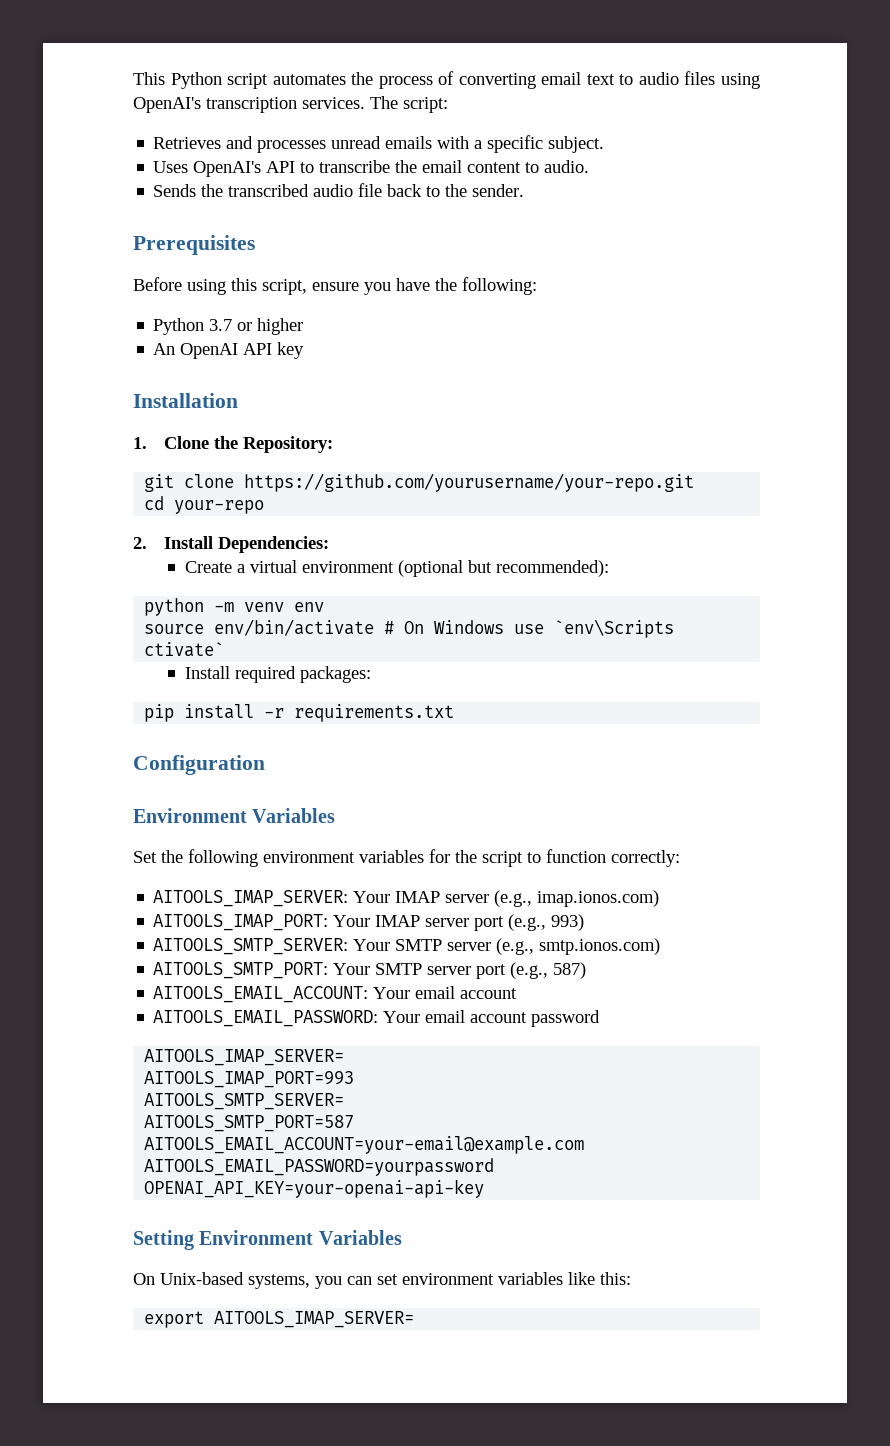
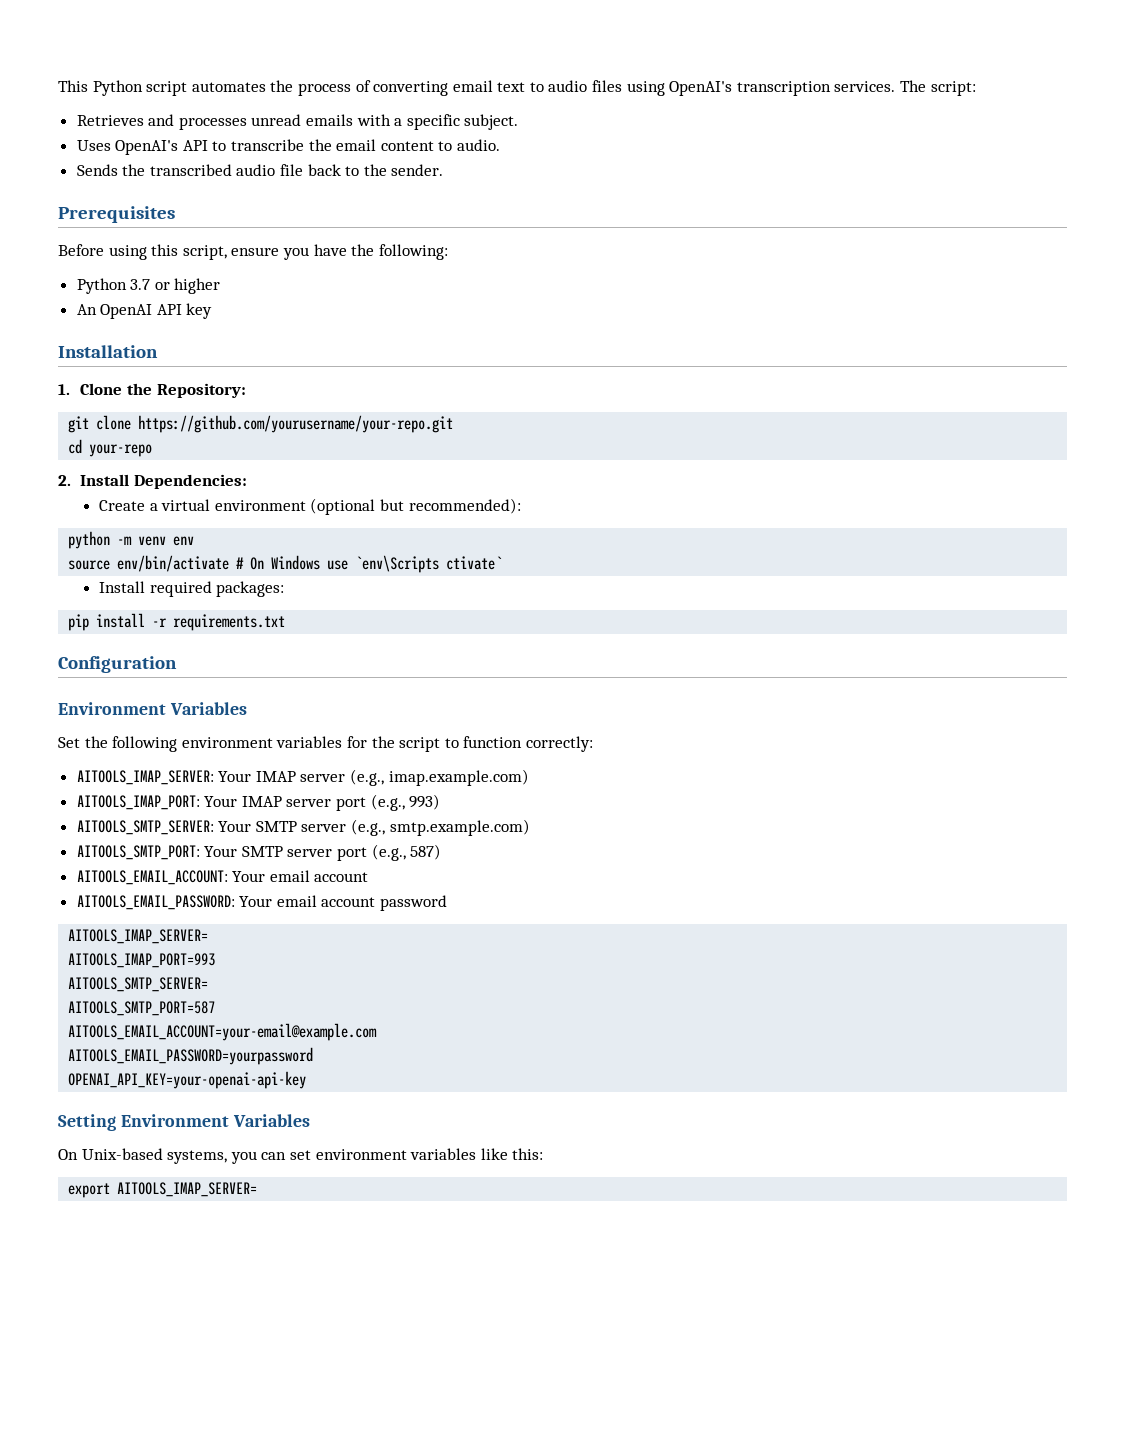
- AITOOLS_IMAP_SERVER: Your IMAP server (e.g., imap.ionos.com)
+ AITOOLS_IMAP_SERVER: Your IMAP server (e.g., imap.example.com)
- AITOOLS_SMTP_SERVER: Your SMTP server (e.g., smtp.ionos.com)
+ AITOOLS_SMTP_SERVER: Your SMTP server (e.g., smtp.example.com)

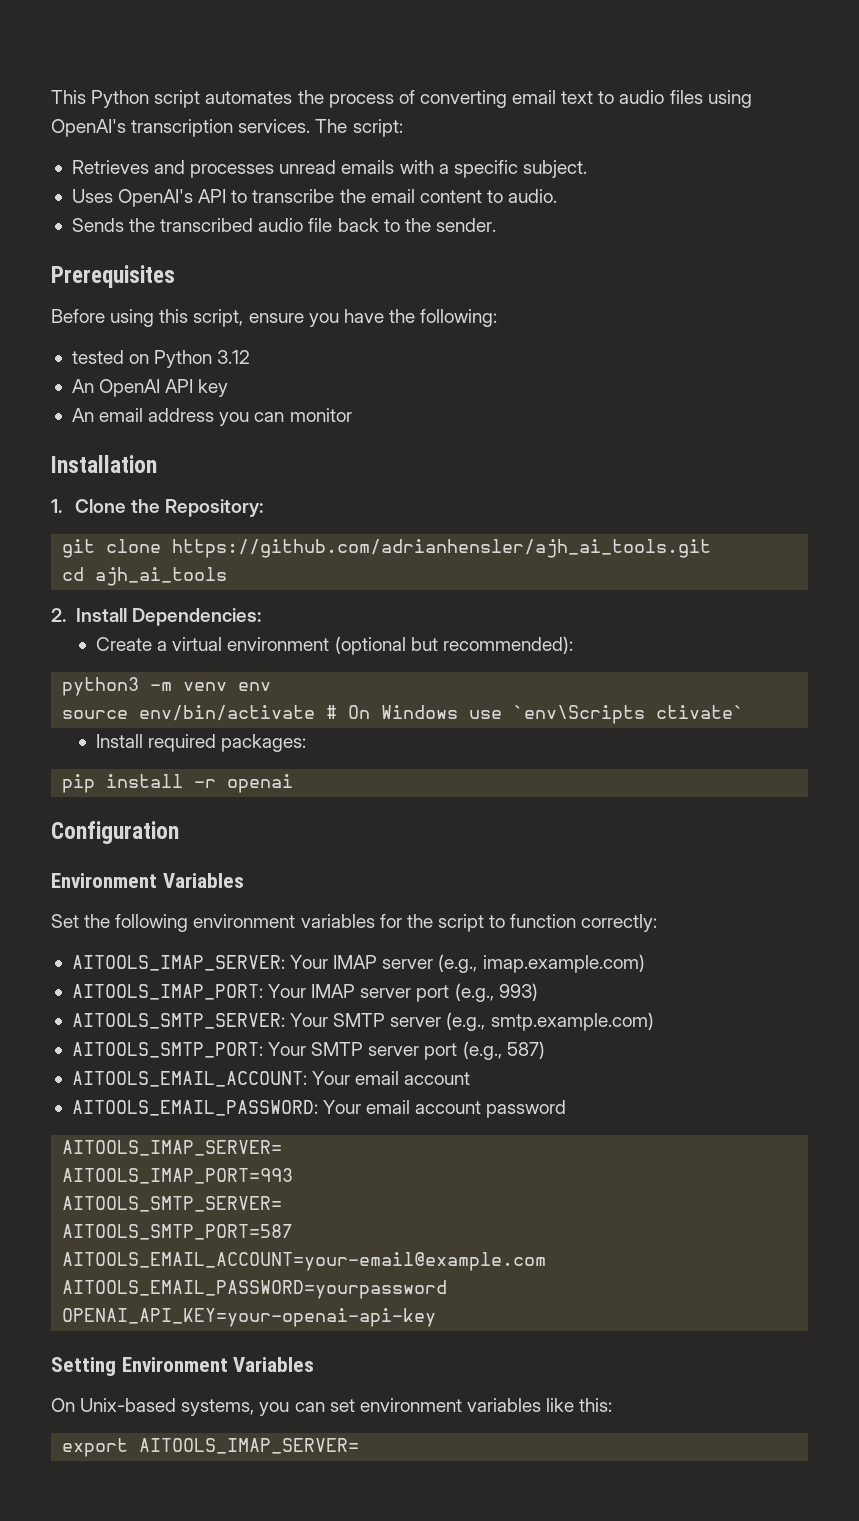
- Python 3.7 or higher
+ tested on Python 3.12
+ An email address you can monitor
- git clone https://github.com/yourusername/your-repo.git
+ git clone https://github.com/adrianhensler/ajh_ai_tools.git
- cd your-repo
+ cd ajh_ai_tools
- python -m venv env
+ python3 -m venv env
- pip install -r requirements.txt
+ pip install -r openai

